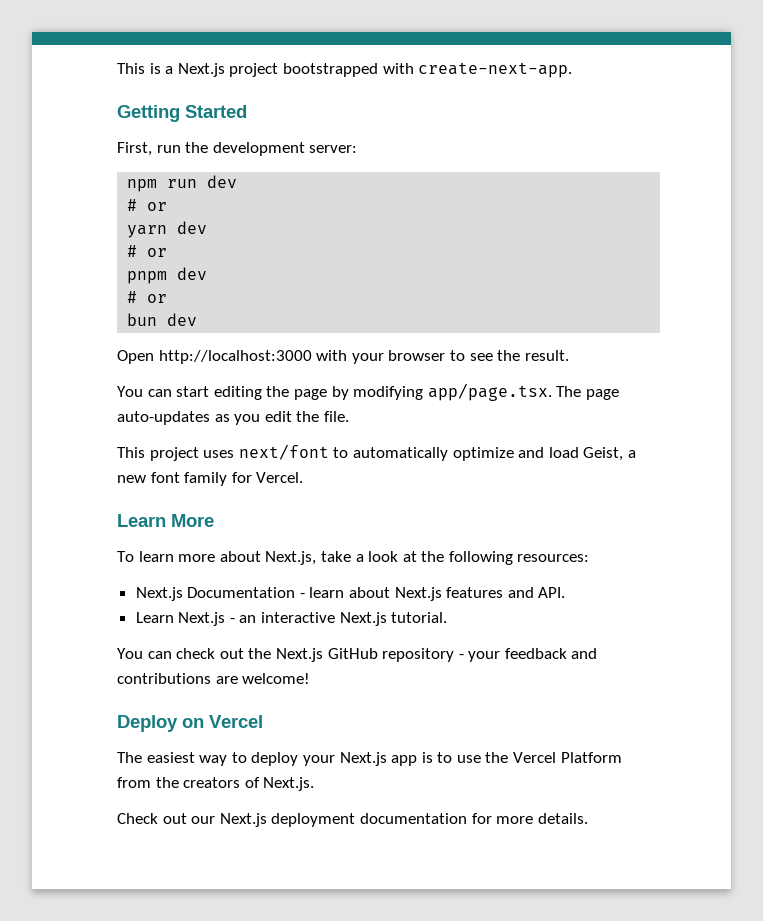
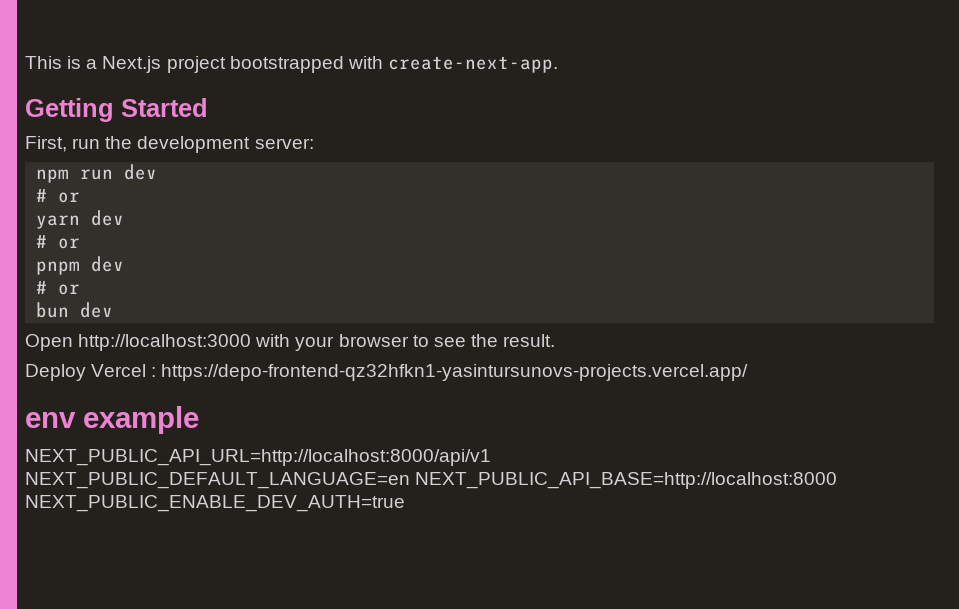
- You can start editing the page by modifying app/page.tsx. The page auto-updates as you edit the file.
- This project uses next/font to automatically optimize and load Geist, a new font family for Vercel.
- Learn More
- To learn more about Next.js, take a look at the following resources:
- Next.js Documentation - learn about Next.js features and API.
- Learn Next.js - an interactive Next.js tutorial.
- You can check out the Next.js GitHub repository - your feedback and contributions are welcome!
- Deploy on Vercel
- The easiest way to deploy your Next.js app is to use the Vercel Platform from the creators of Next.js.
- Check out our Next.js deployment documentation for more details.
+ Deploy Vercel : https://depo-frontend-qz32hfkn1-yasintursunovs-projects.vercel.app/
+ env example
+ NEXT_PUBLIC_API_URL=http://localhost:8000/api/v1
+ NEXT_PUBLIC_DEFAULT_LANGUAGE=en NEXT_PUBLIC_API_BASE=http://localhost:8000 NEXT_PUBLIC_ENABLE_DEV_AUTH=true

